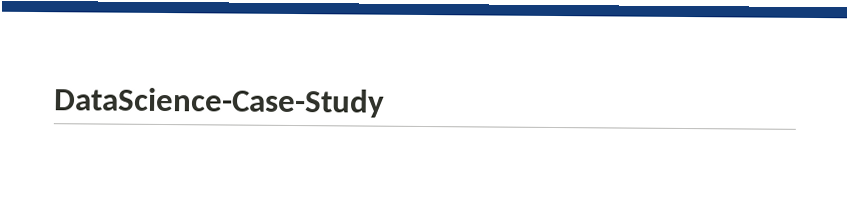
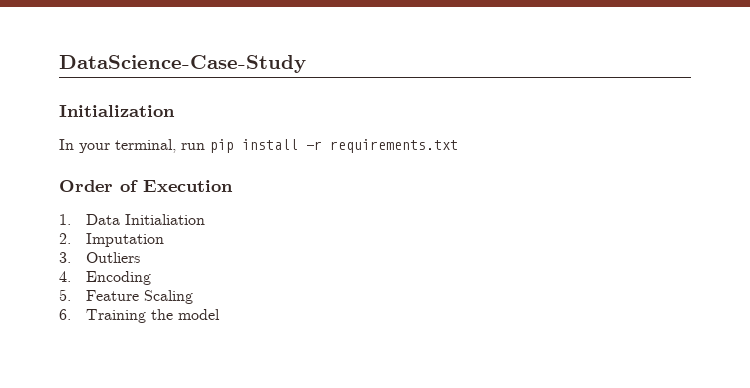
+ Initialization
+ In your terminal, run pip install -r requirements.txt
+ Order of Execution
+ 1. Data Initialiation
+ 2. Imputation
+ 3. Outliers
+ 4. Encoding
+ 5. Feature Scaling
+ 6. Training the model

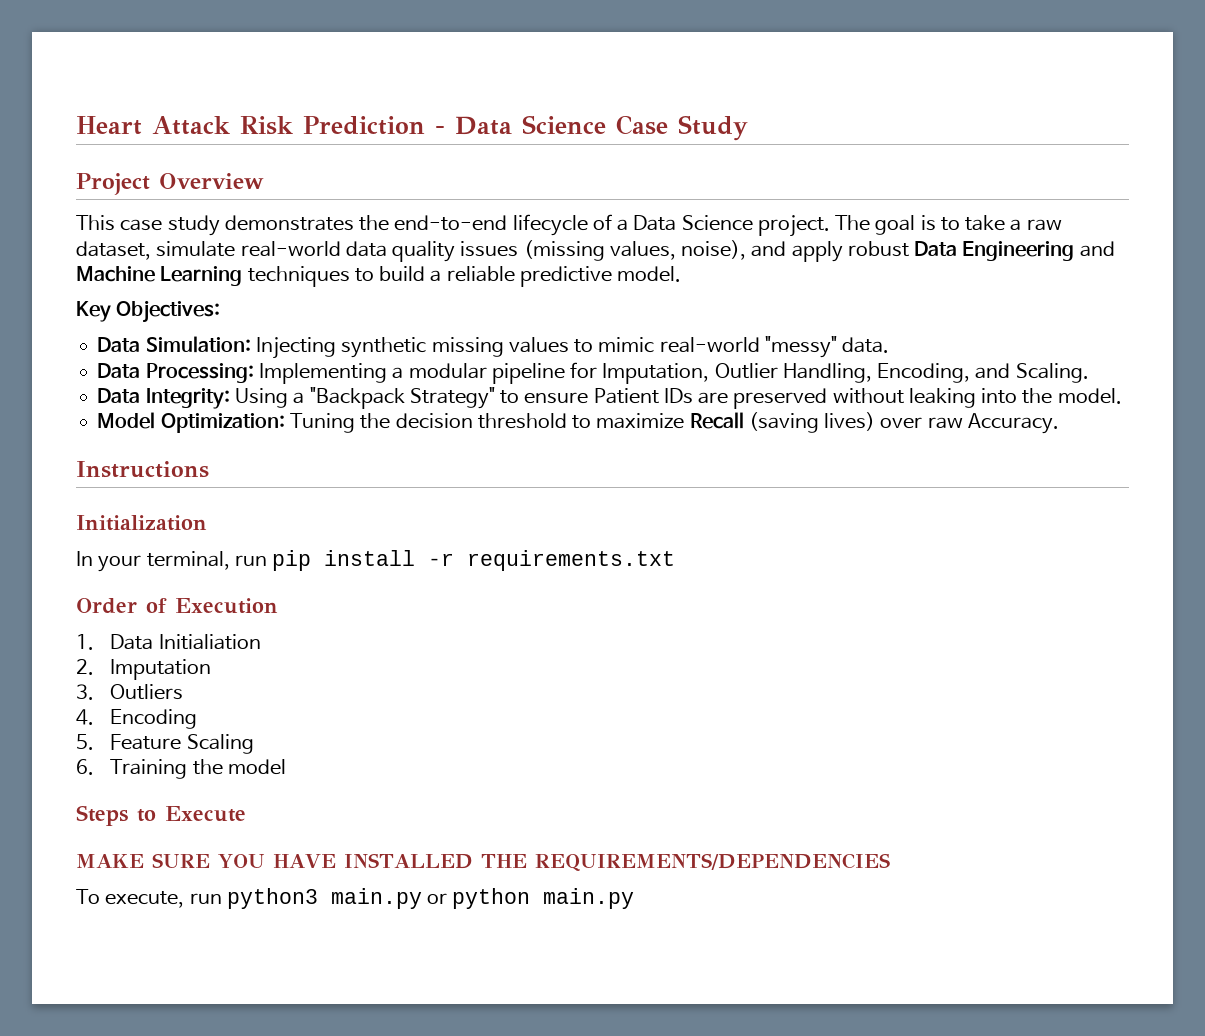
- DataScience-Case-Study
+ Heart Attack Risk Prediction - Data Science Case Study
+ Project Overview
+ This case study demonstrates the end-to-end lifecycle of a Data Science project. The goal is to take a raw dataset, simulate real-world data quality issues (missing values, noise), and apply robust Data Engineering and Machine Learning techniques to build a reliable predictive model.
+ Key Objectives:
+ Data Simulation: Injecting synthetic missing values to mimic real-world "messy" data.
+ Data Processing: Implementing a modular pipeline for Imputation, Outlier Handling, Encoding, and Scaling.
+ Data Integrity: Using a "Backpack Strategy" to ensure Patient IDs are preserved without leaking into the model.
+ Model Optimization: Tuning the decision threshold to maximize Recall (saving lives) over raw Accuracy.
+ Instructions
+ Steps to Execute
+ MAKE SURE YOU HAVE INSTALLED THE REQUIREMENTS/DEPENDENCIES
+ To execute, run python3 main.py or python main.py

